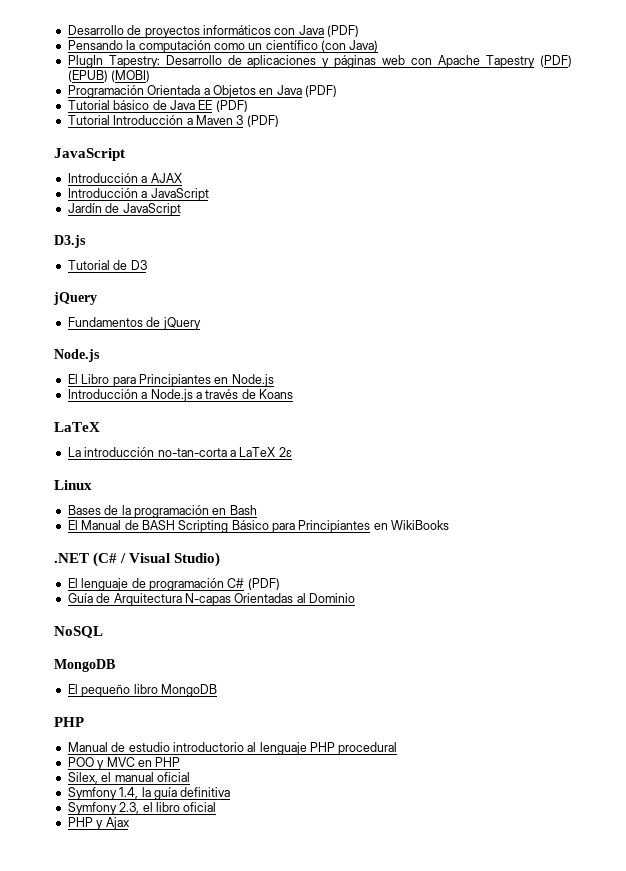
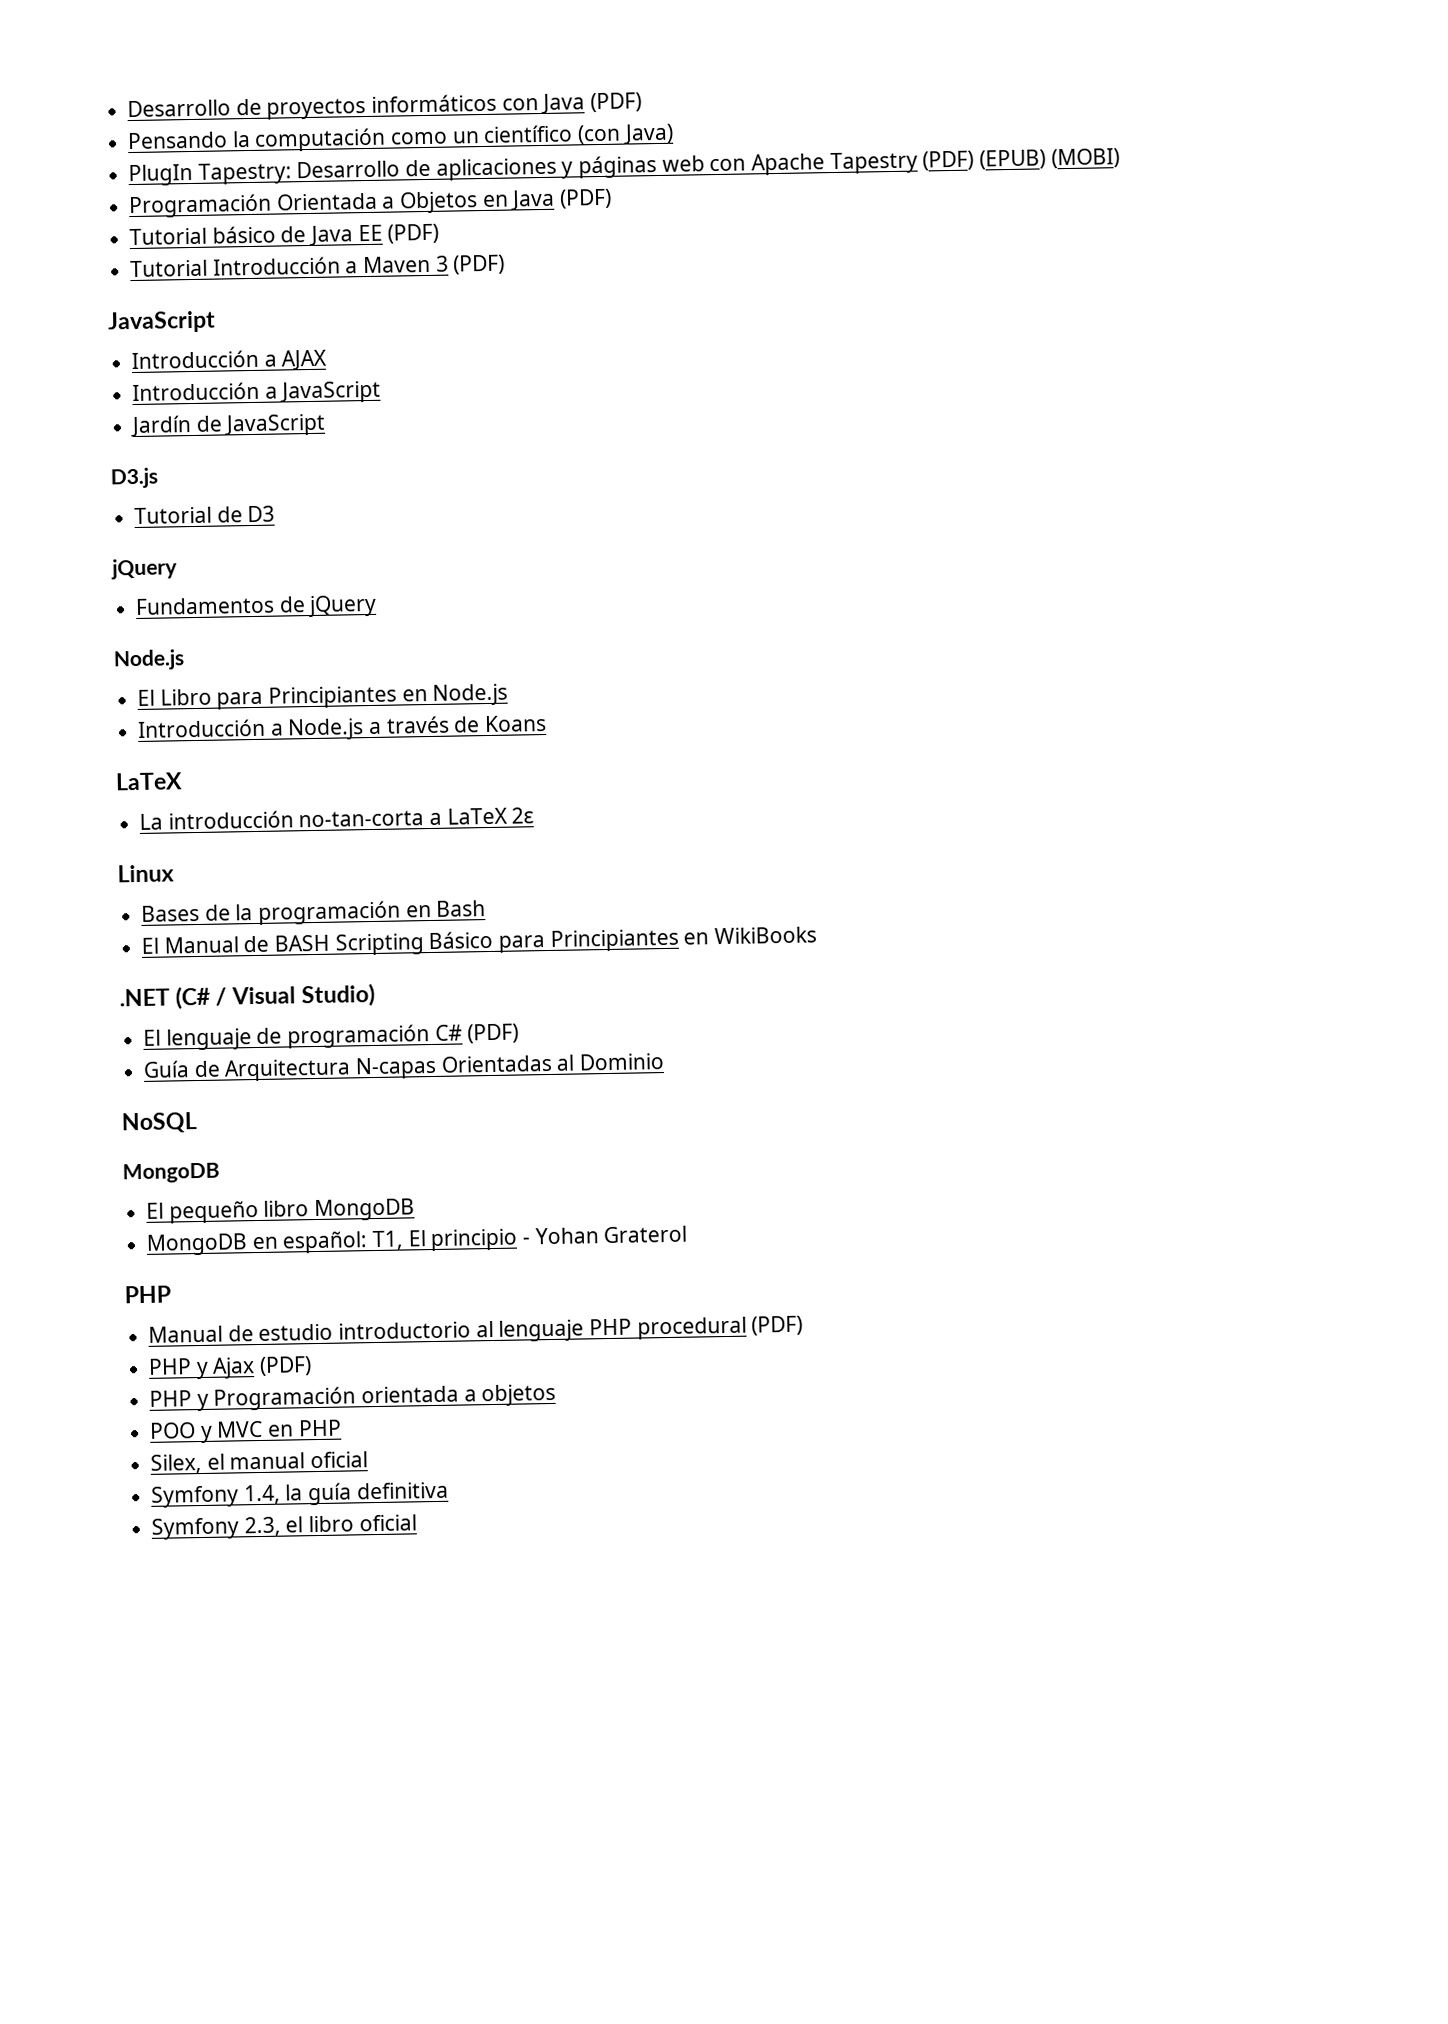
+ MongoDB en español: T1, El principio - Yohan Graterol
- Manual de estudio introductorio al lenguaje PHP procedural
+ Manual de estudio introductorio al lenguaje PHP procedural (PDF)
+ PHP y Ajax (PDF)
+ PHP y Programación orientada a objetos
- PHP y Ajax

